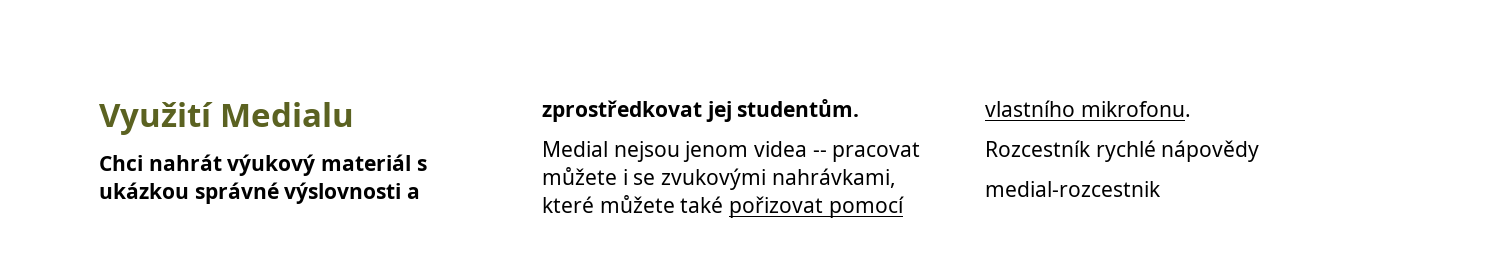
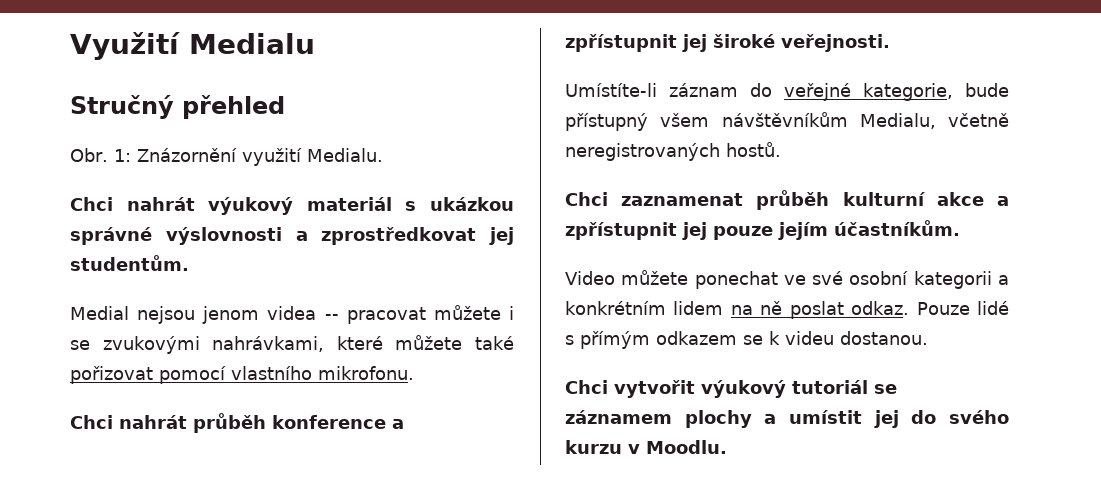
+ Stručný přehled
+ Obr. 1: Znázornění využití Medialu.
- Rozcestník rychlé nápovědy
- medial-rozcestnik
+ Chci nahrát průběh konference a zpřístupnit jej široké veřejnosti.
+ Umístíte-li záznam do veřejné kategorie, bude přístupný všem návštěvníkům Medialu, včetně neregistrovaných hostů.
+ Chci zaznamenat průběh kulturní akce a zpřístupnit jej pouze jejím účastníkům.
+ Video můžete ponechat ve své osobní kategorii a konkrétním lidem na ně poslat odkaz. Pouze lidé s přímým odkazem se k videu dostanou.
+ Chci vytvořit výukový tutoriál se záznamem plochy a umístit jej do svého kurzu v Moodlu.

